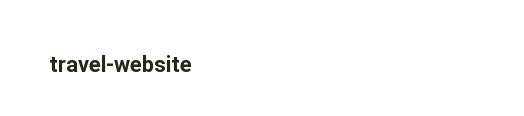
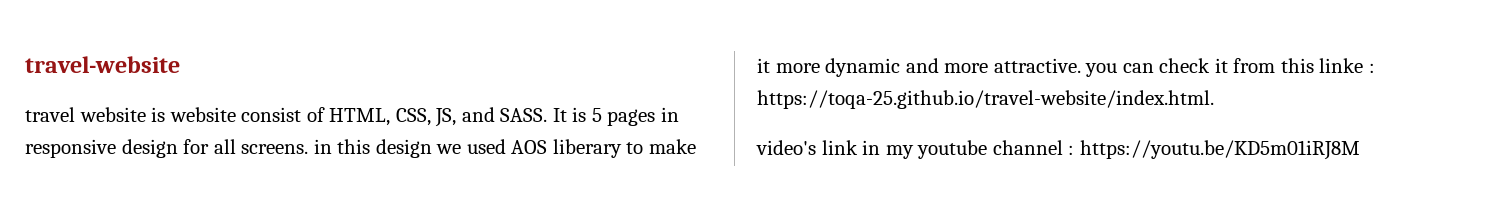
+ travel website is website consist of HTML, CSS, JS, and SASS. It is 5 pages in responsive design for all screens. in this design we used AOS liberary to make it more dynamic and more attractive. you can check it from this linke : https://toqa-25.github.io/travel-website/index.html.
+ video's link in my youtube channel : https://youtu.be/KD5m01iRJ8M

